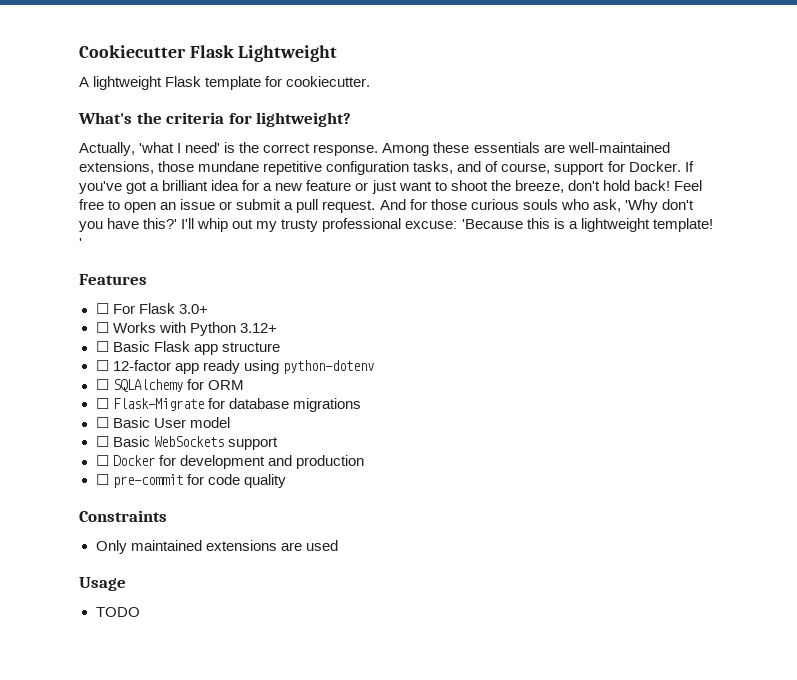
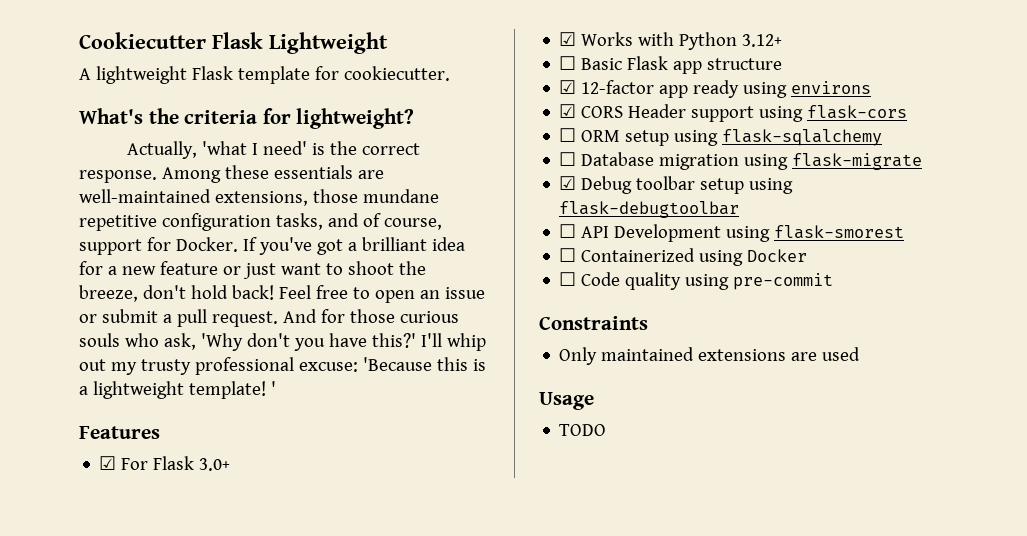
- ☐ For Flask 3.0+
+ ☑ For Flask 3.0+
- ☐ Works with Python 3.12+
+ ☑ Works with Python 3.12+
- ☐ 12-factor app ready using python-dotenv
- ☐ SQLAlchemy for ORM
- ☐ Flask-Migrate for database migrations
- ☐ Basic User model
- ☐ Basic WebSockets support
- ☐ Docker for development and production
- ☐ pre-commit for code quality
+ ☑ 12-factor app ready using environs
+ ☑ CORS Header support using flask-cors
+ ☐ ORM setup using flask-sqlalchemy
+ ☐ Database migration using flask-migrate
+ ☑ Debug toolbar setup using flask-debugtoolbar
+ ☐ API Development using flask-smorest
+ ☐ Containerized using Docker
+ ☐ Code quality using pre-commit

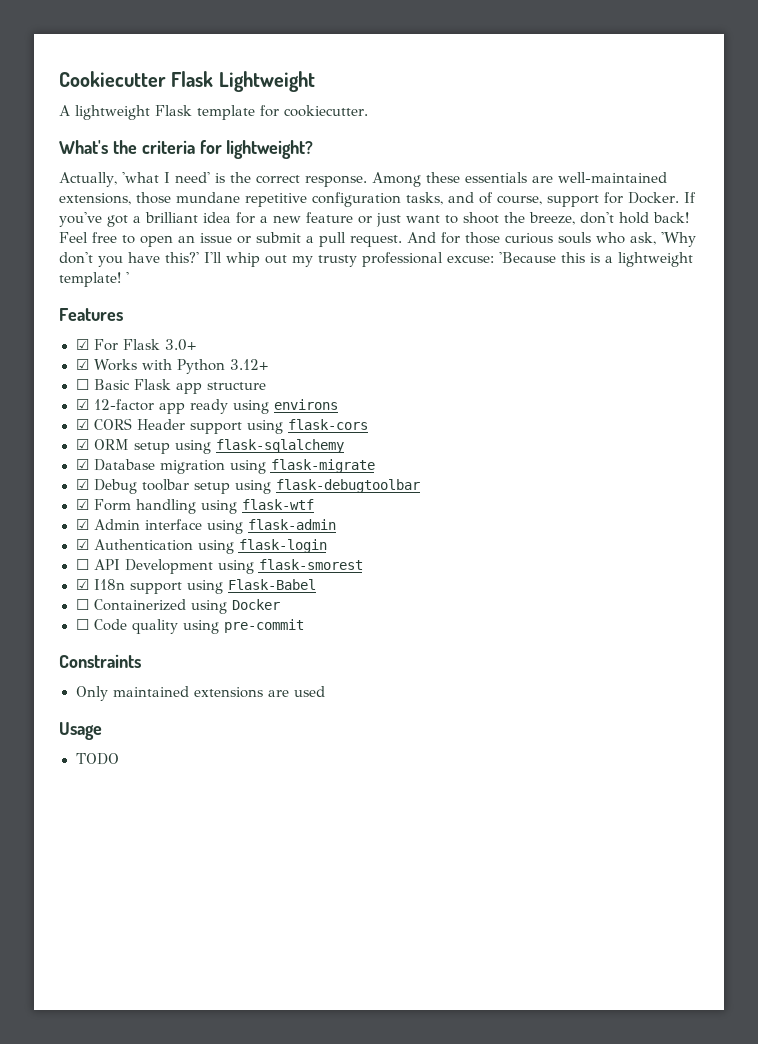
- ☐ ORM setup using flask-sqlalchemy
+ ☑ ORM setup using flask-sqlalchemy
- ☐ Database migration using flask-migrate
+ ☑ Database migration using flask-migrate
+ ☑ Form handling using flask-wtf
+ ☑ Admin interface using flask-admin
+ ☑ Authentication using flask-login
+ ☑ I18n support using Flask-Babel

